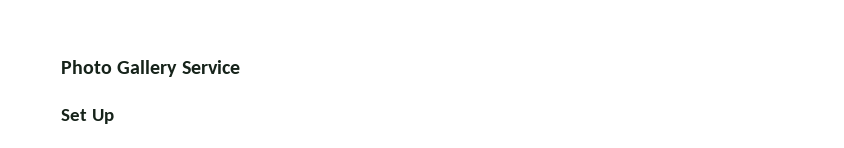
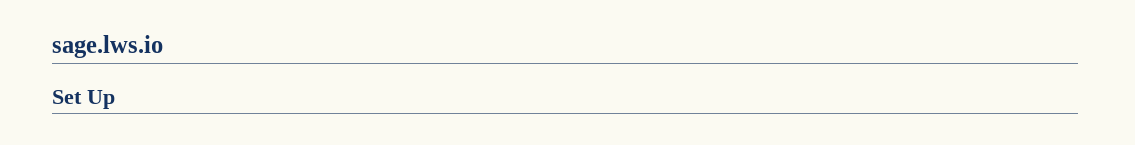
- Photo Gallery Service
+ sage.lws.io

